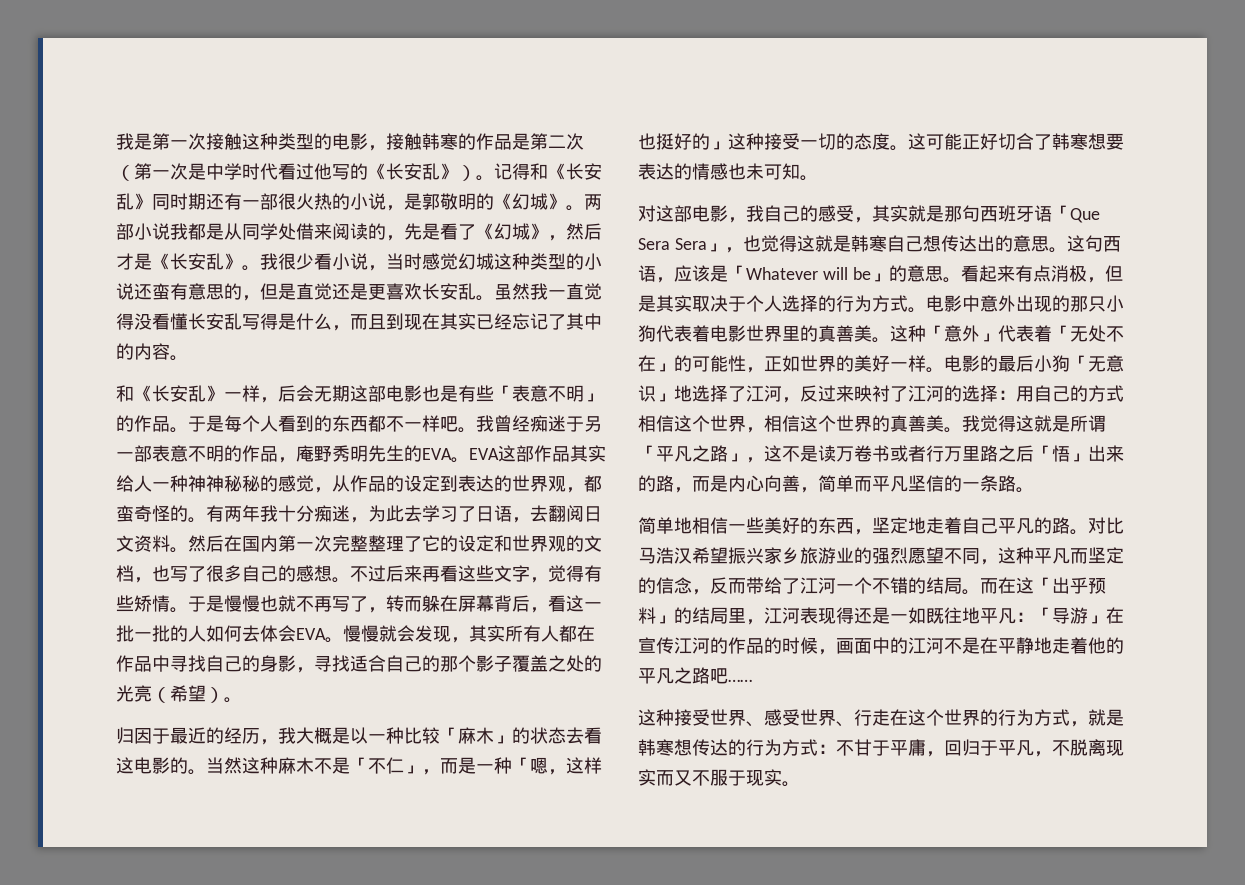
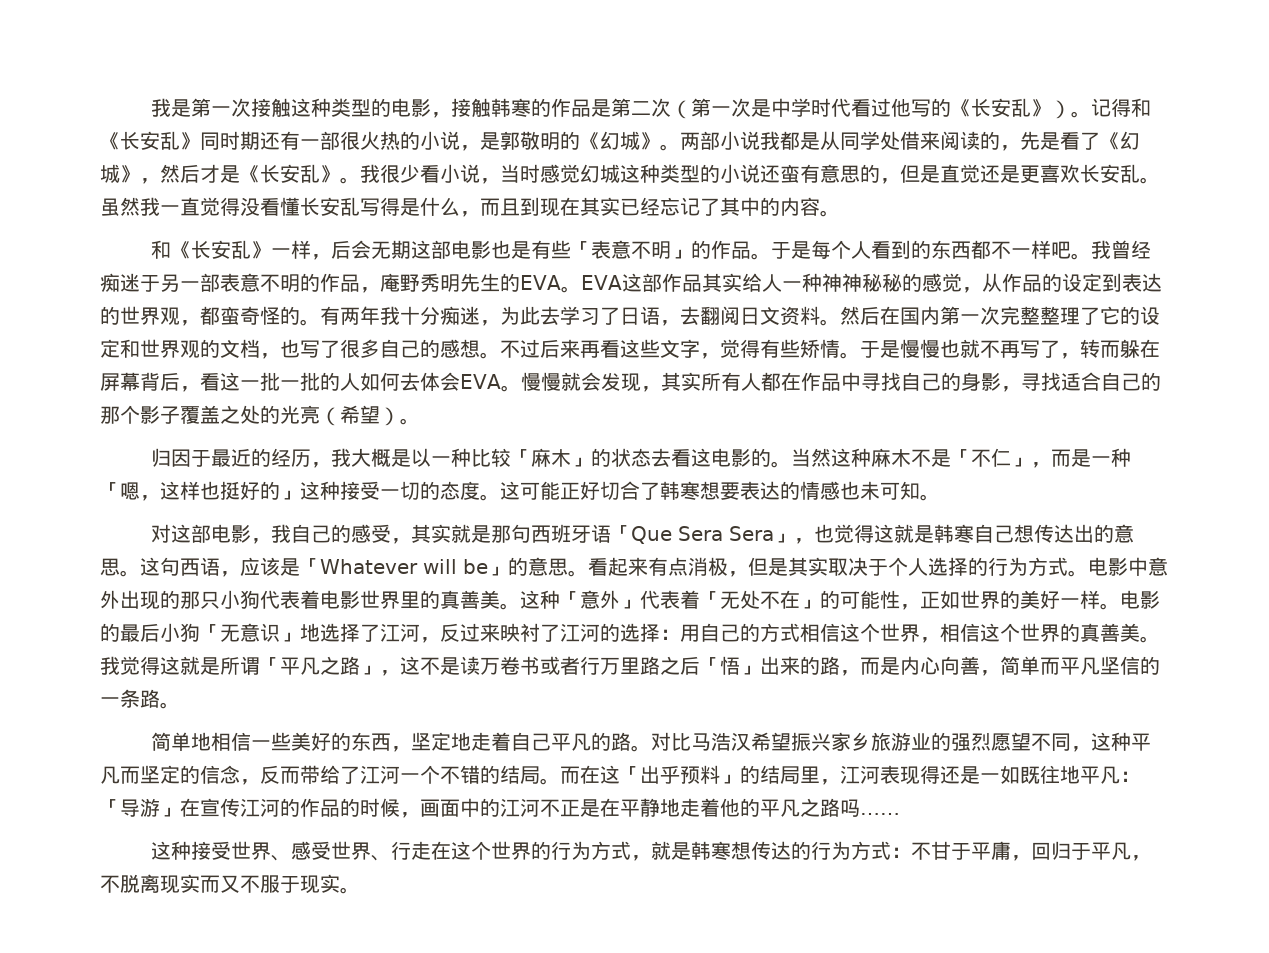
- 而在这「出乎预料」的结局里，江河表现得还是一如既往地平凡：「导游」在宣传江河的作品的时候，画面中的江河不是在平静地走着他的平凡之路吧……
+ 而在这「出乎预料」的结局里，江河表现得还是一如既往地平凡：「导游」在宣传江河的作品的时候，画面中的江河不正是在平静地走着他的平凡之路吗……

